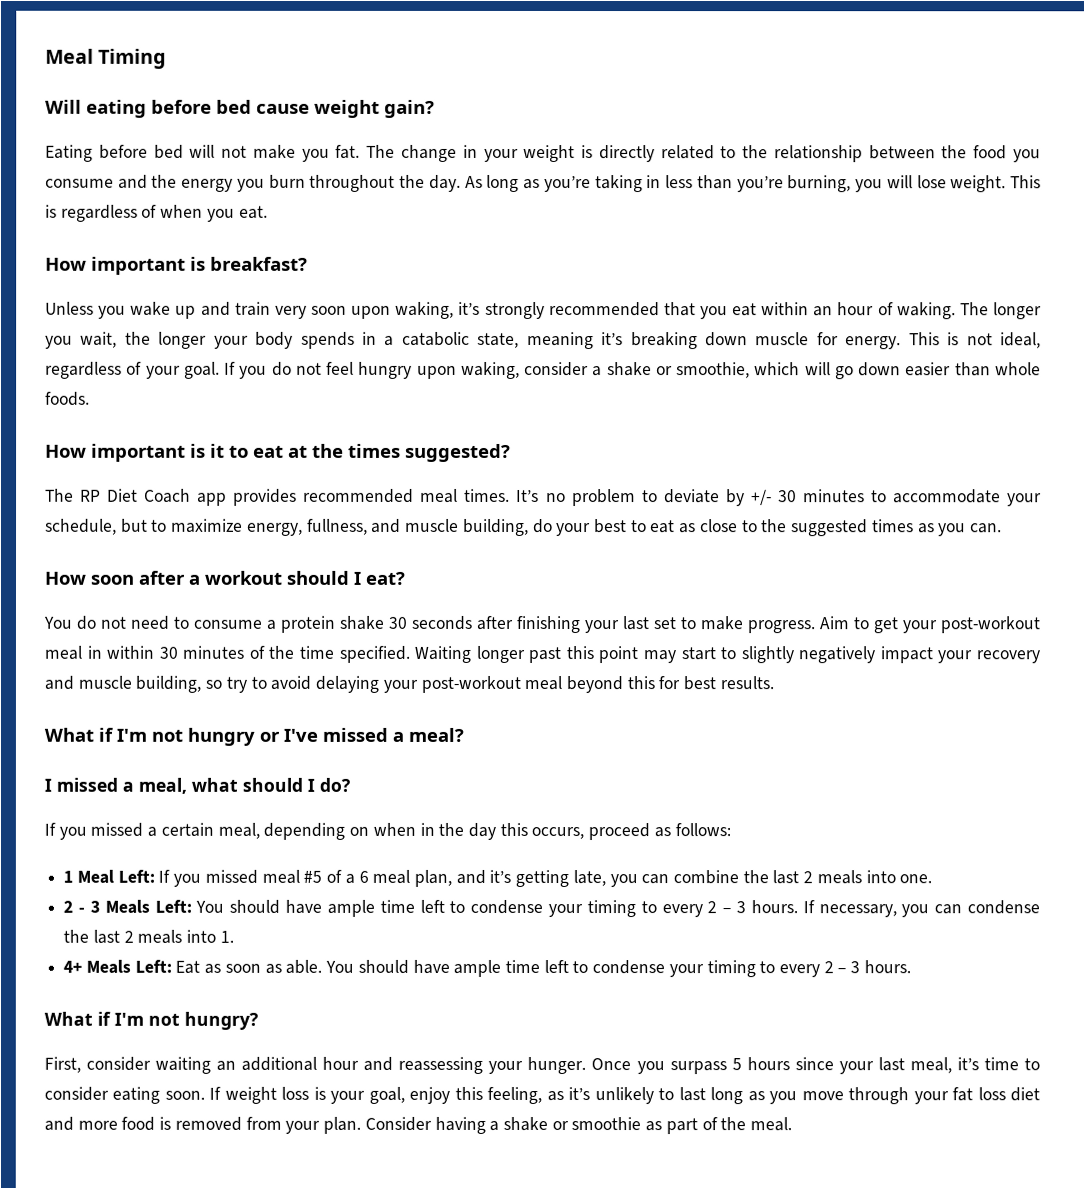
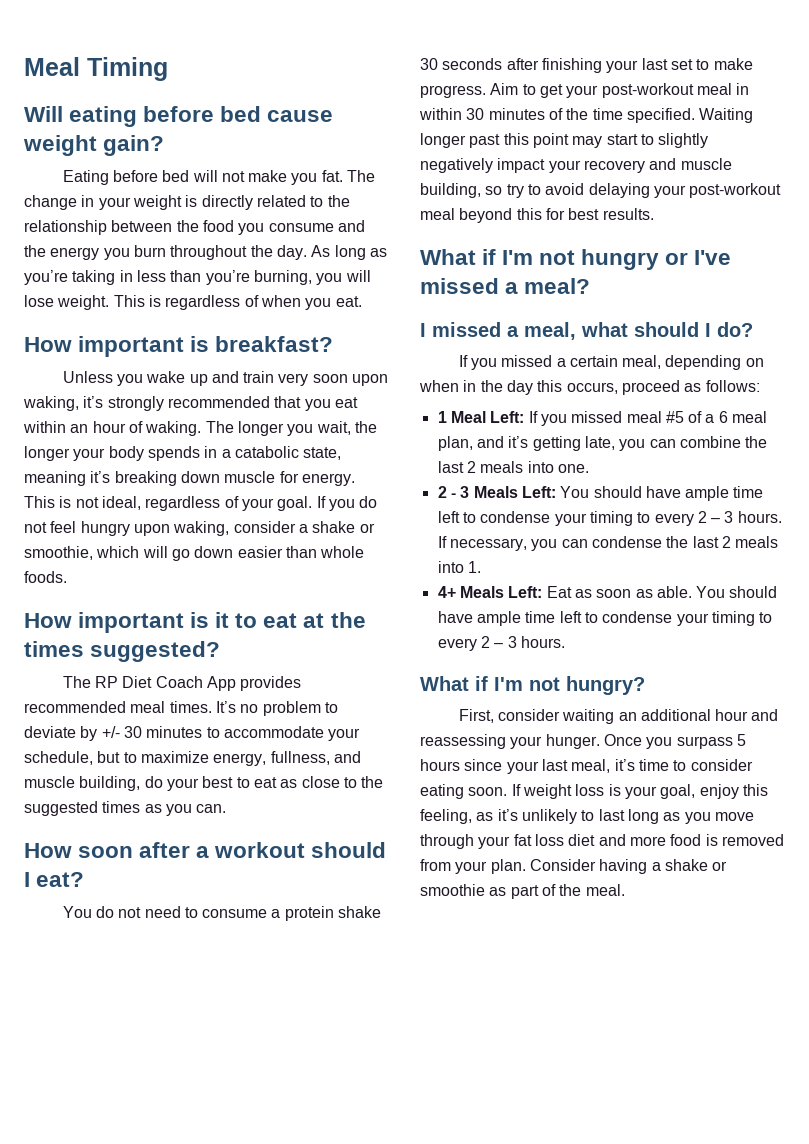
- The RP Diet Coach app provides recommended meal times.
+ The RP Diet Coach App provides recommended meal times.

